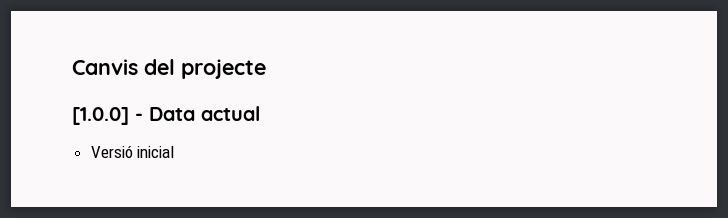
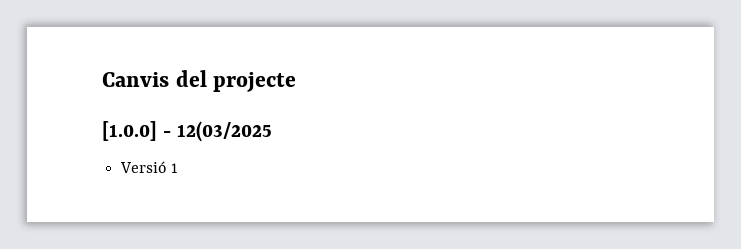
- [1.0.0] - Data actual
+ [1.0.0] - 12(03/2025
- Versió inicial
+ Versió 1

